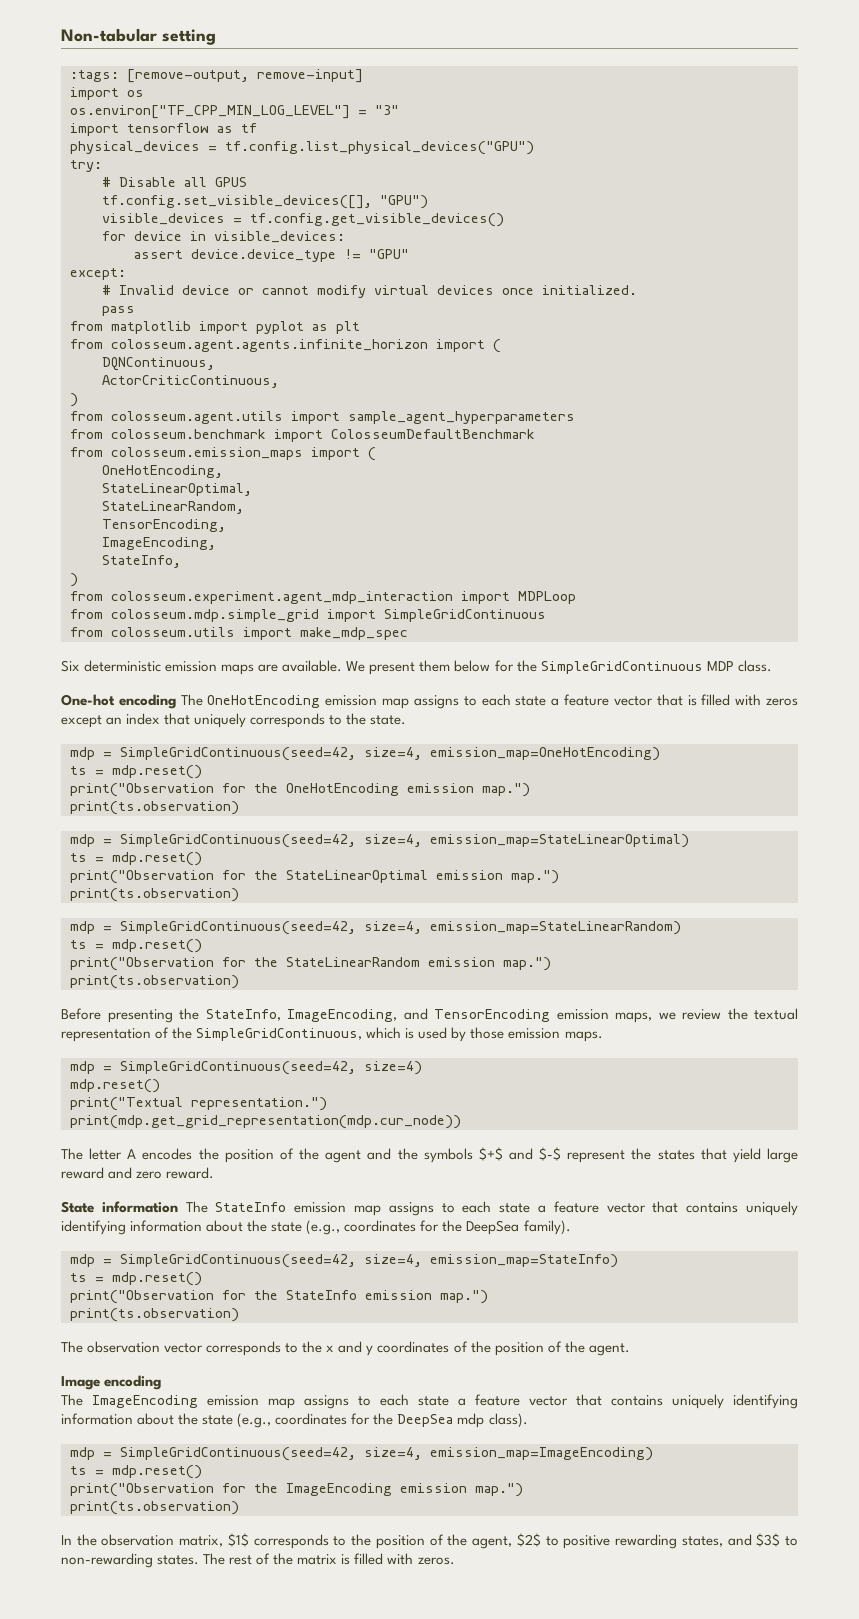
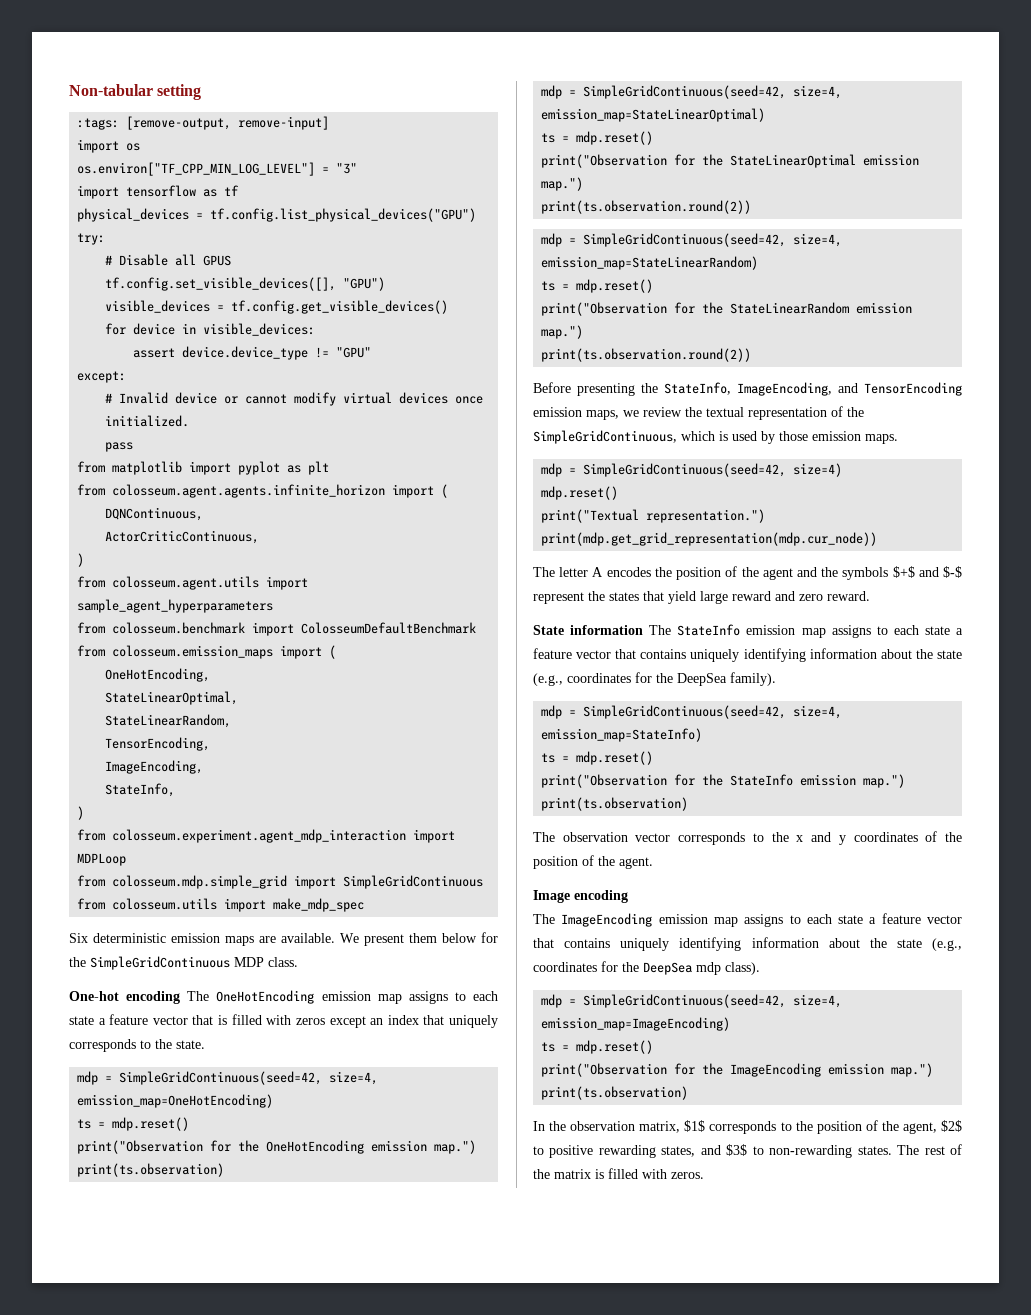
  print("Observation for the StateLinearOptimal emission map.")
- print(ts.observation)
+ print(ts.observation.round(2))
  print("Observation for the StateLinearRandom emission map.")
- print(ts.observation)
+ print(ts.observation.round(2))

